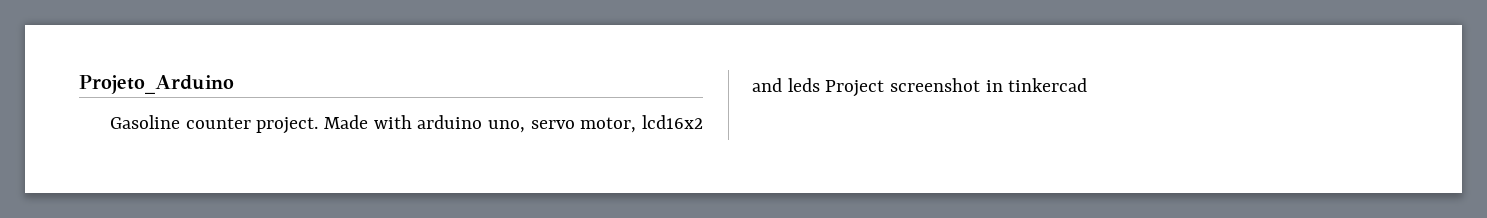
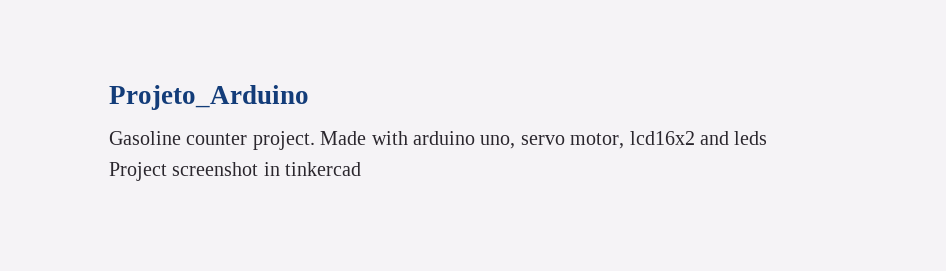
- Made with arduino uno, servo motor, lcd16x2 and leds Project screenshot in tinkercad
+ Made with arduino uno, servo motor, lcd16x2 and leds
+ Project screenshot in tinkercad

